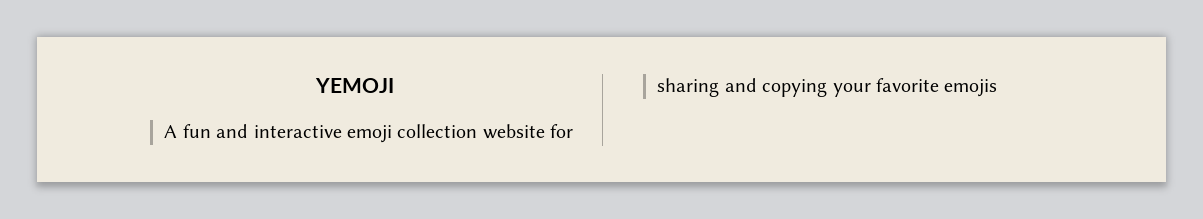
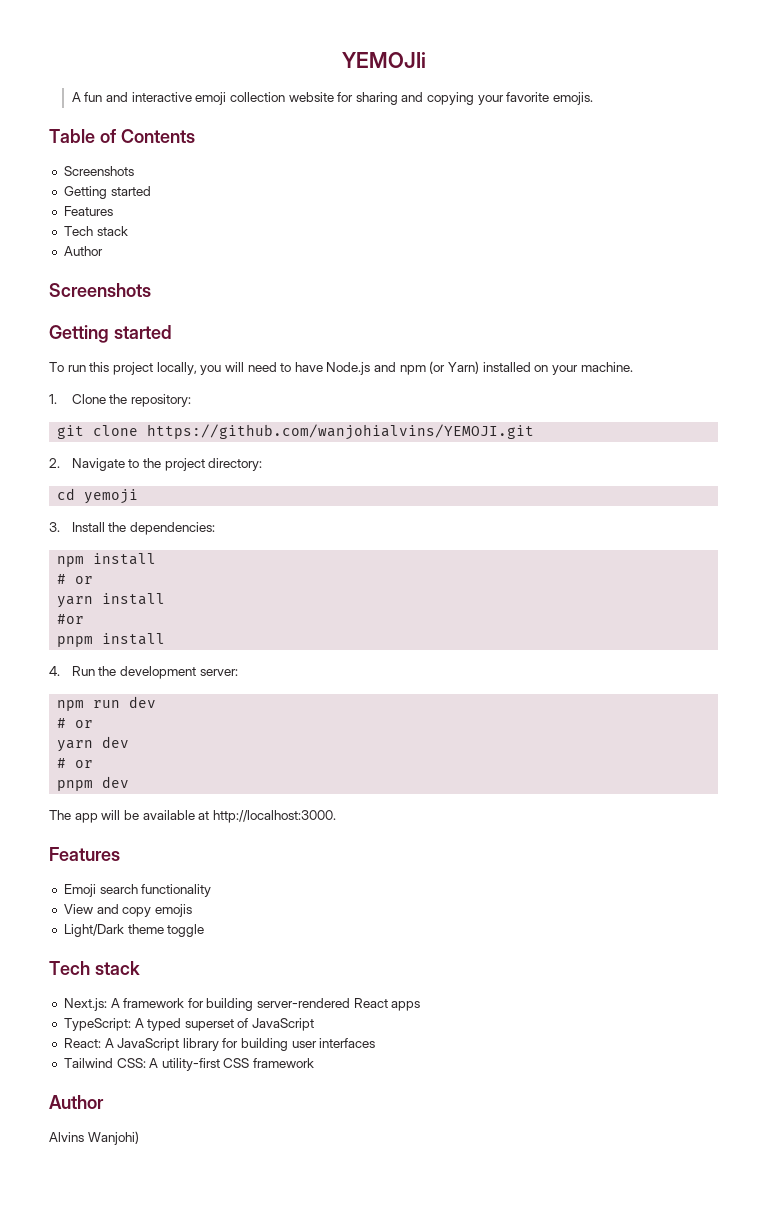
- YEMOJI
+ YEMOJIi
- A fun and interactive emoji collection website for sharing and copying your favorite emojis
+ A fun and interactive emoji collection website for sharing and copying your favorite emojis.
+ Table of Contents
+ Screenshots
+ Getting started
+ Features
+ Tech stack
+ Author
+ Screenshots
+ Getting started
+ To run this project locally, you will need to have Node.js and npm (or Yarn) installed on your machine.
+ 1. Clone the repository:
+ git clone https://github.com/wanjohialvins/YEMOJI.git
+ 2. Navigate to the project directory:
+ cd yemoji
+ 3. Install the dependencies:
+ npm install
+ # or
+ yarn install
+ #or
+ pnpm install
+ 4. Run the development server:
+ npm run dev
+ # or
+ yarn dev
+ # or
+ pnpm dev
+ The app will be available at http://localhost:3000.
+ Features
+ Emoji search functionality
+ View and copy emojis
+ Light/Dark theme toggle
+ Tech stack
+ Next.js: A framework for building server-rendered React apps
+ TypeScript: A typed superset of JavaScript
+ React: A JavaScript library for building user interfaces
+ Tailwind CSS: A utility-first CSS framework
+ Author
+ Alvins Wanjohi)

